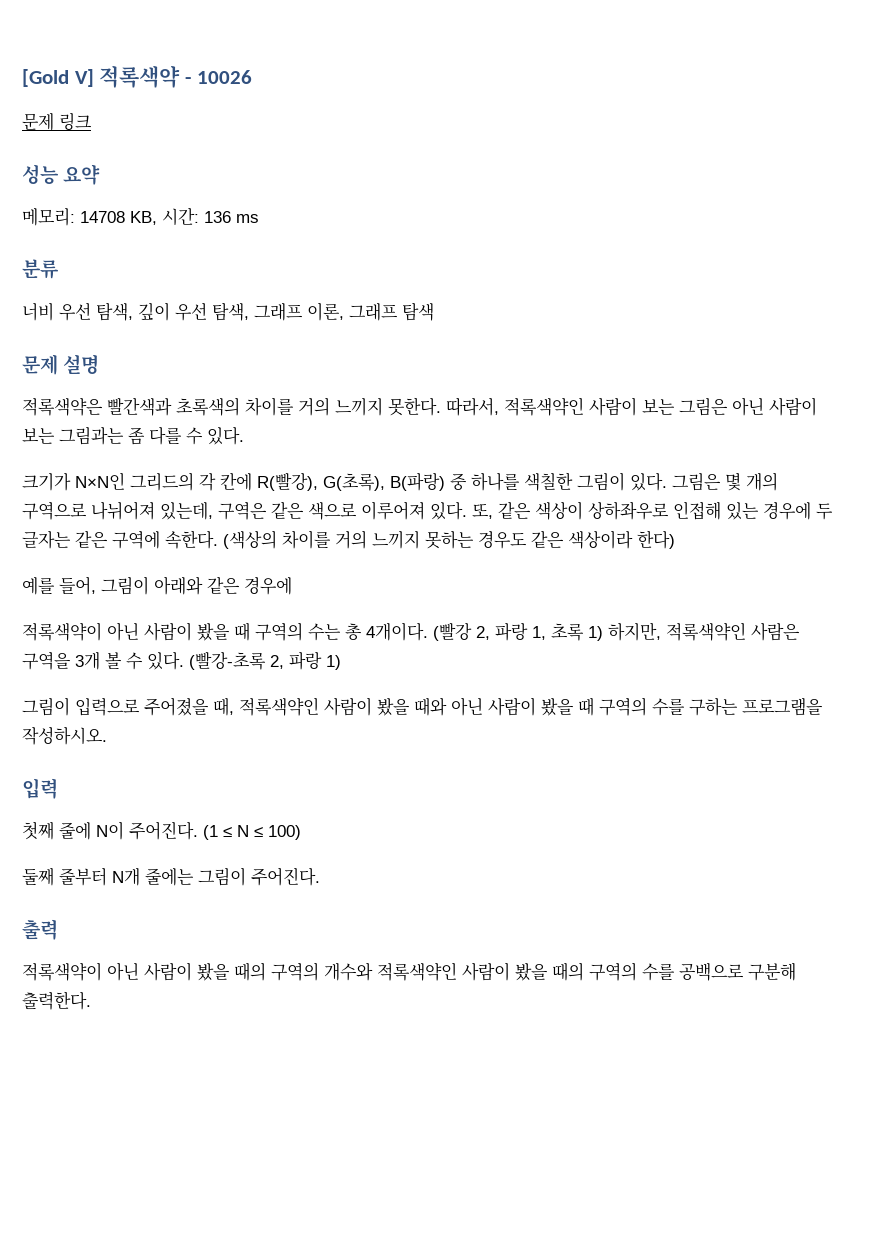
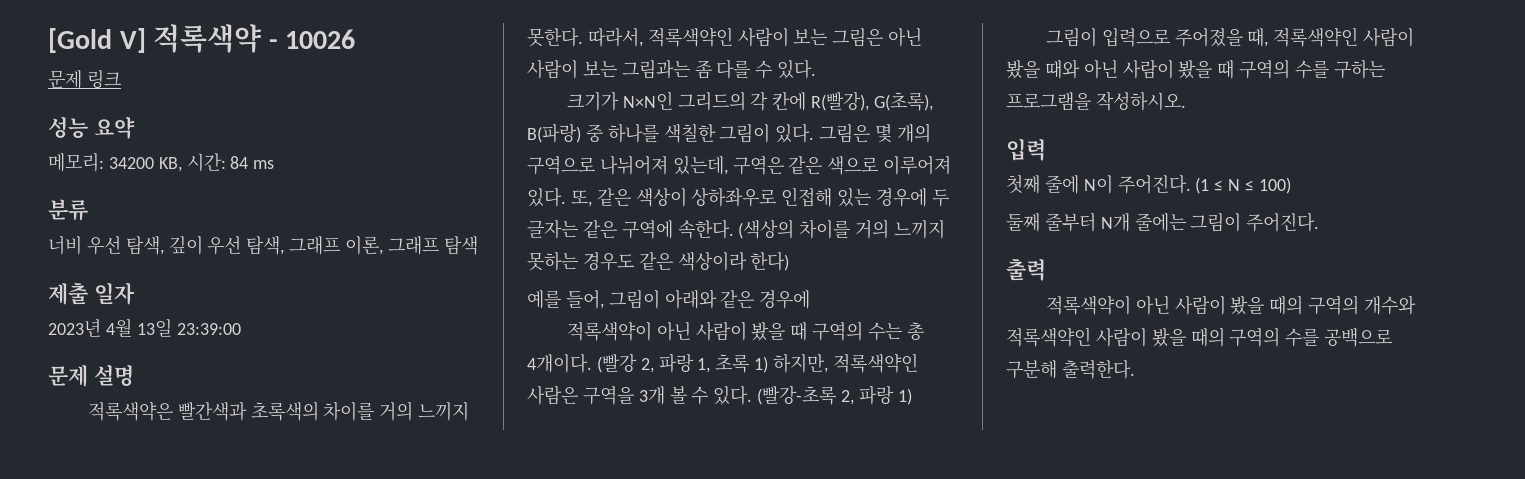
- 메모리: 14708 KB, 시간: 136 ms
+ 메모리: 34200 KB, 시간: 84 ms
+ 제출 일자
+ 2023년 4월 13일 23:39:00

